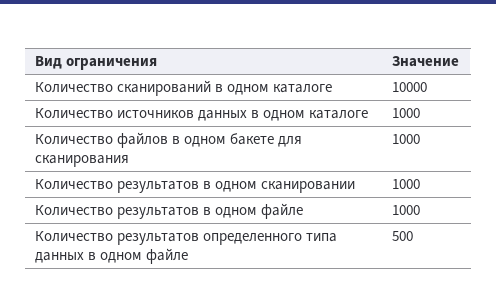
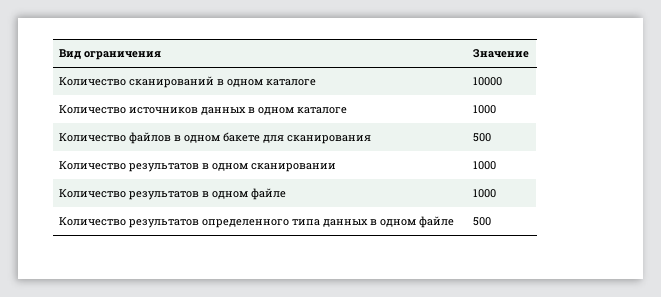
- Количество файлов в одном бакете для сканирования | 1000
+ Количество файлов в одном бакете для сканирования | 500

